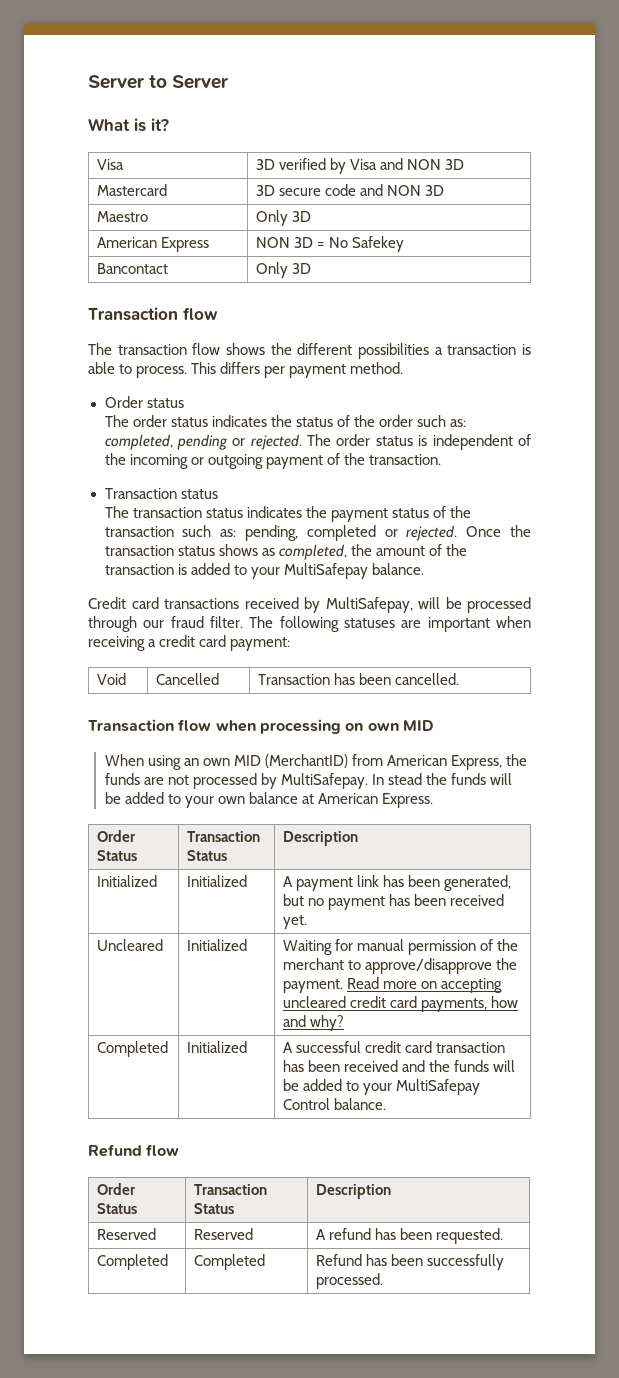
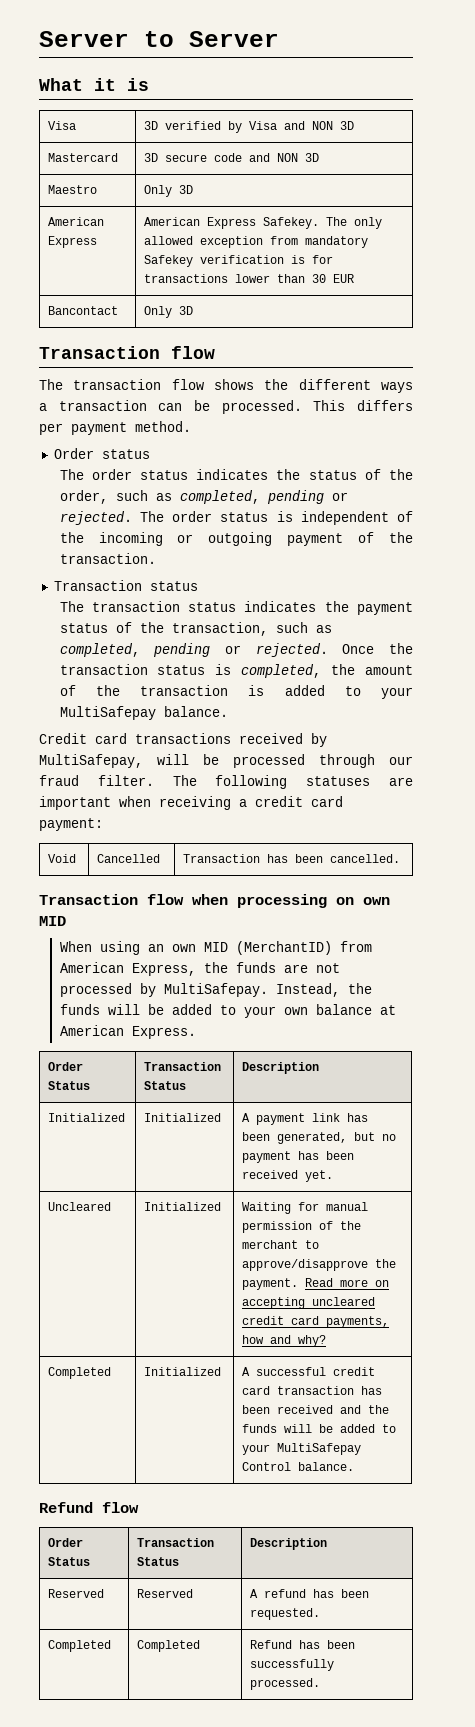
- What is it?
+ What it is
- American Express | NON 3D = No Safekey
+ American Express | American Express Safekey. The only allowed exception from mandatory Safekey verification is for transactions lower than 30 EUR
- The transaction flow shows the different possibilities a transaction is able to process.
+ The transaction flow shows the different ways a transaction can be processed.
- The order status indicates the status of the order such as: completed, pending or rejected.
+ The order status indicates the status of the order, such as completed, pending or rejected.
- The transaction status indicates the payment status of the transaction such as: pending, completed or rejected.
+ The transaction status indicates the payment status of the transaction, such as completed, pending or rejected.
- Once the transaction status shows as completed, the amount of the transaction is added to your MultiSafepay balance.
+ Once the transaction status is completed, the amount of the transaction is added to your MultiSafepay balance.
- In stead the funds will be added to your own balance at American Express.
+ Instead, the funds will be added to your own balance at American Express.

